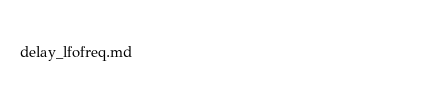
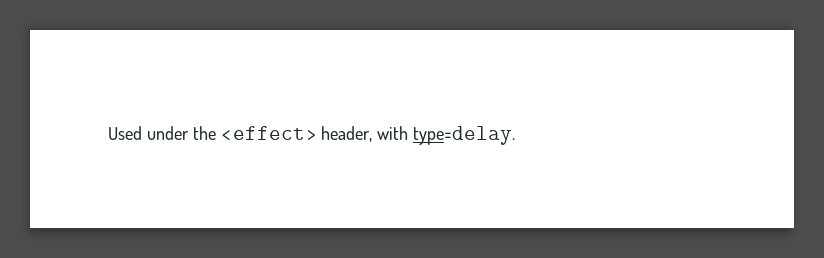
- delay_lfofreq.md
+ Used under the ‹effect› header, with type=delay.

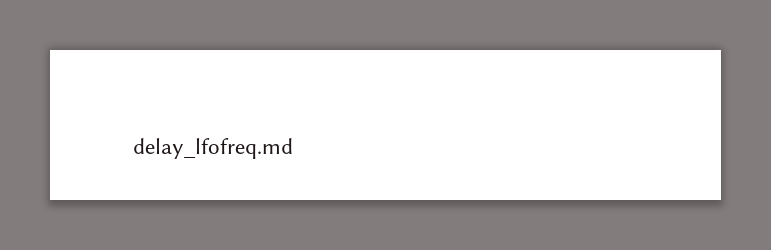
- Used under the ‹effect› header, with type=delay.
+ delay_lfofreq.md

